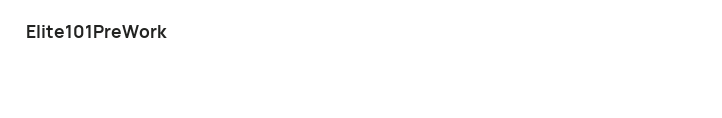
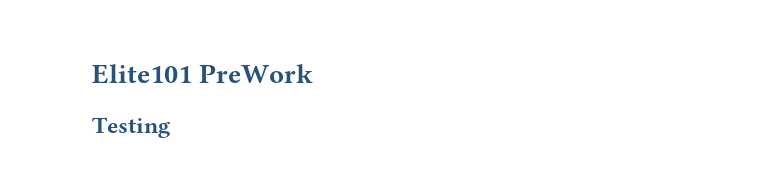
- Elite101PreWork
+ Elite101 PreWork
+ Testing

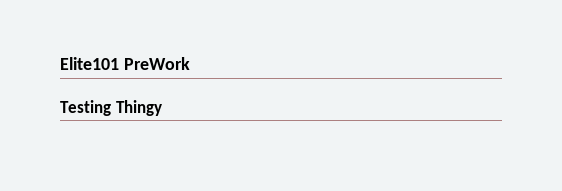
- Testing
+ Testing Thingy

